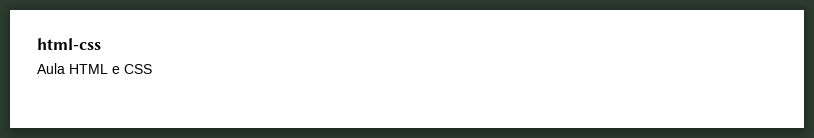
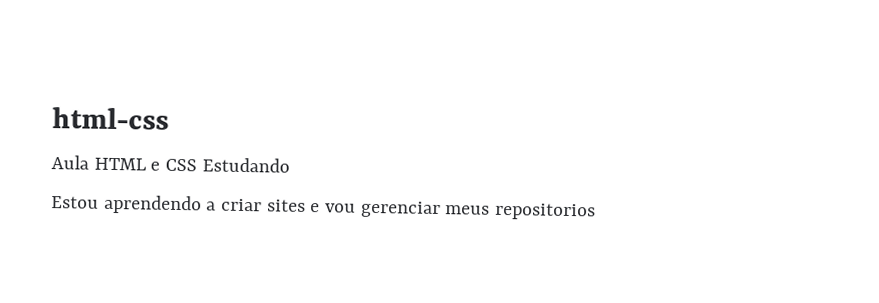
- Aula HTML e CSS
+ Aula HTML e CSS Estudando
+ Estou aprendendo a criar sites e vou gerenciar meus repositorios

